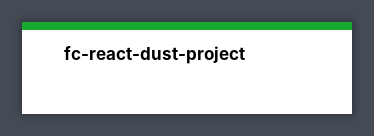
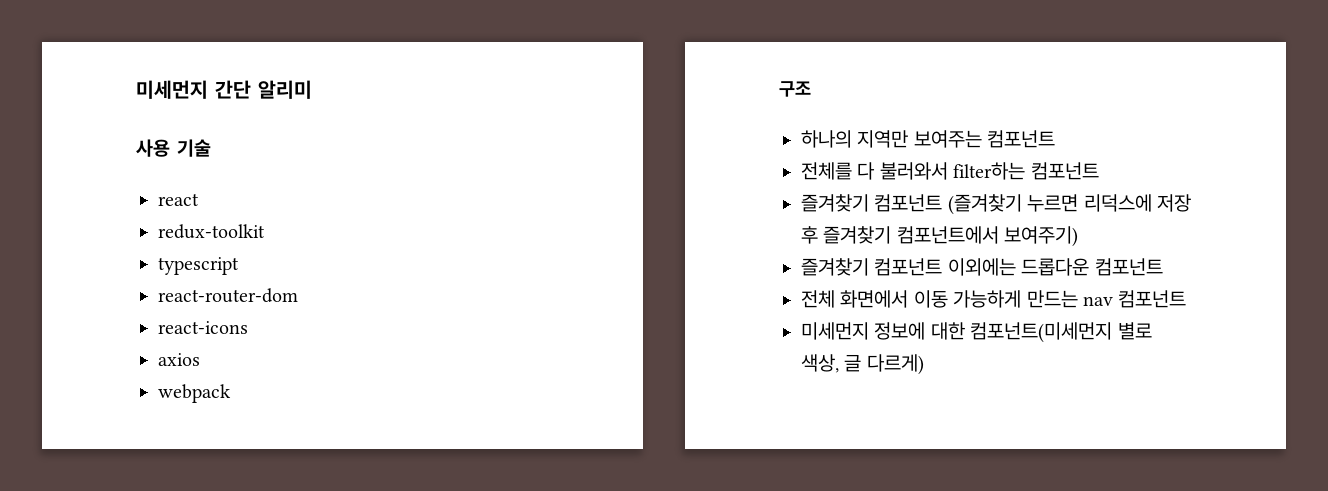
- fc-react-dust-project
+ 미세먼지 간단 알리미
+ 사용 기술
+ react
+ redux-toolkit
+ typescript
+ react-router-dom
+ react-icons
+ axios
+ webpack
+ 구조
+ 하나의 지역만 보여주는 컴포넌트
+ 전체를 다 불러와서 filter하는 컴포넌트
+ 즐겨찾기 컴포넌트 (즐겨찾기 누르면 리덕스에 저장 후 즐겨찾기 컴포넌트에서 보여주기)
+ 즐겨찾기 컴포넌트 이외에는 드롭다운 컴포넌트
+ 전체 화면에서 이동 가능하게 만드는 nav 컴포넌트
+ 미세먼지 정보에 대한 컴포넌트(미세먼지 별로 색상, 글 다르게)

